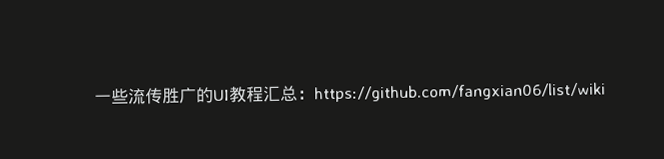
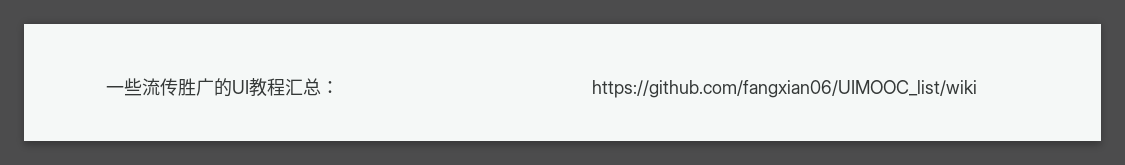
- 一些流传胜广的UI教程汇总：https://github.com/fangxian06/list/wiki
+ 一些流传胜广的UI教程汇总：https://github.com/fangxian06/UIMOOC_list/wiki

